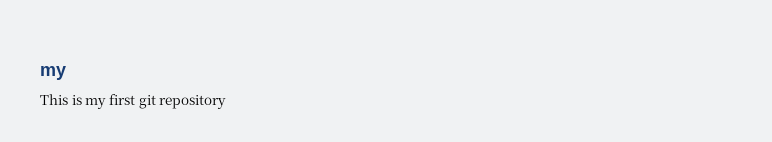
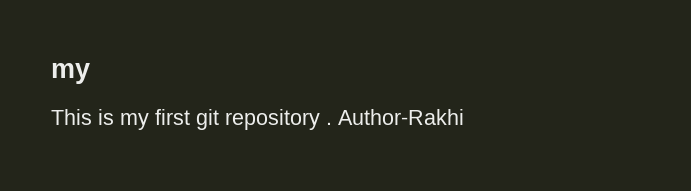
- This is my first git repository
+ This is my first git repository . Author-Rakhi

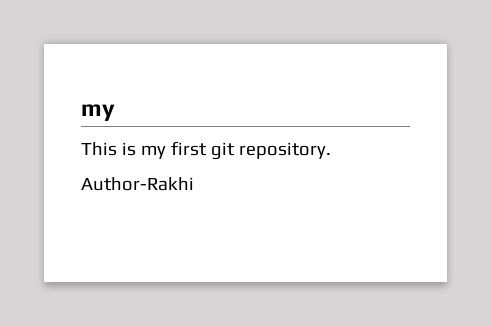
- This is my first git repository . Author-Rakhi
+ This is my first git repository.
+ Author-Rakhi

